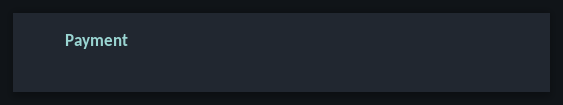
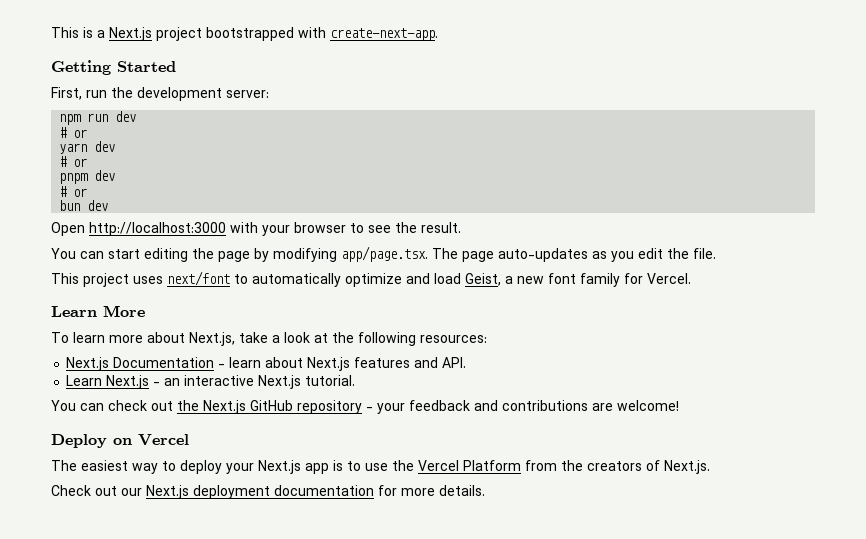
- Payment
+ This is a Next.js project bootstrapped with create-next-app.
+ Getting Started
+ First, run the development server:
+ npm run dev
+ # or
+ yarn dev
+ # or
+ pnpm dev
+ # or
+ bun dev
+ Open http://localhost:3000 with your browser to see the result.
+ You can start editing the page by modifying app/page.tsx. The page auto-updates as you edit the file.
+ This project uses next/font to automatically optimize and load Geist, a new font family for Vercel.
+ Learn More
+ To learn more about Next.js, take a look at the following resources:
+ Next.js Documentation - learn about Next.js features and API.
+ Learn Next.js - an interactive Next.js tutorial.
+ You can check out the Next.js GitHub repository - your feedback and contributions are welcome!
+ Deploy on Vercel
+ The easiest way to deploy your Next.js app is to use the Vercel Platform from the creators of Next.js.
+ Check out our Next.js deployment documentation for more details.

